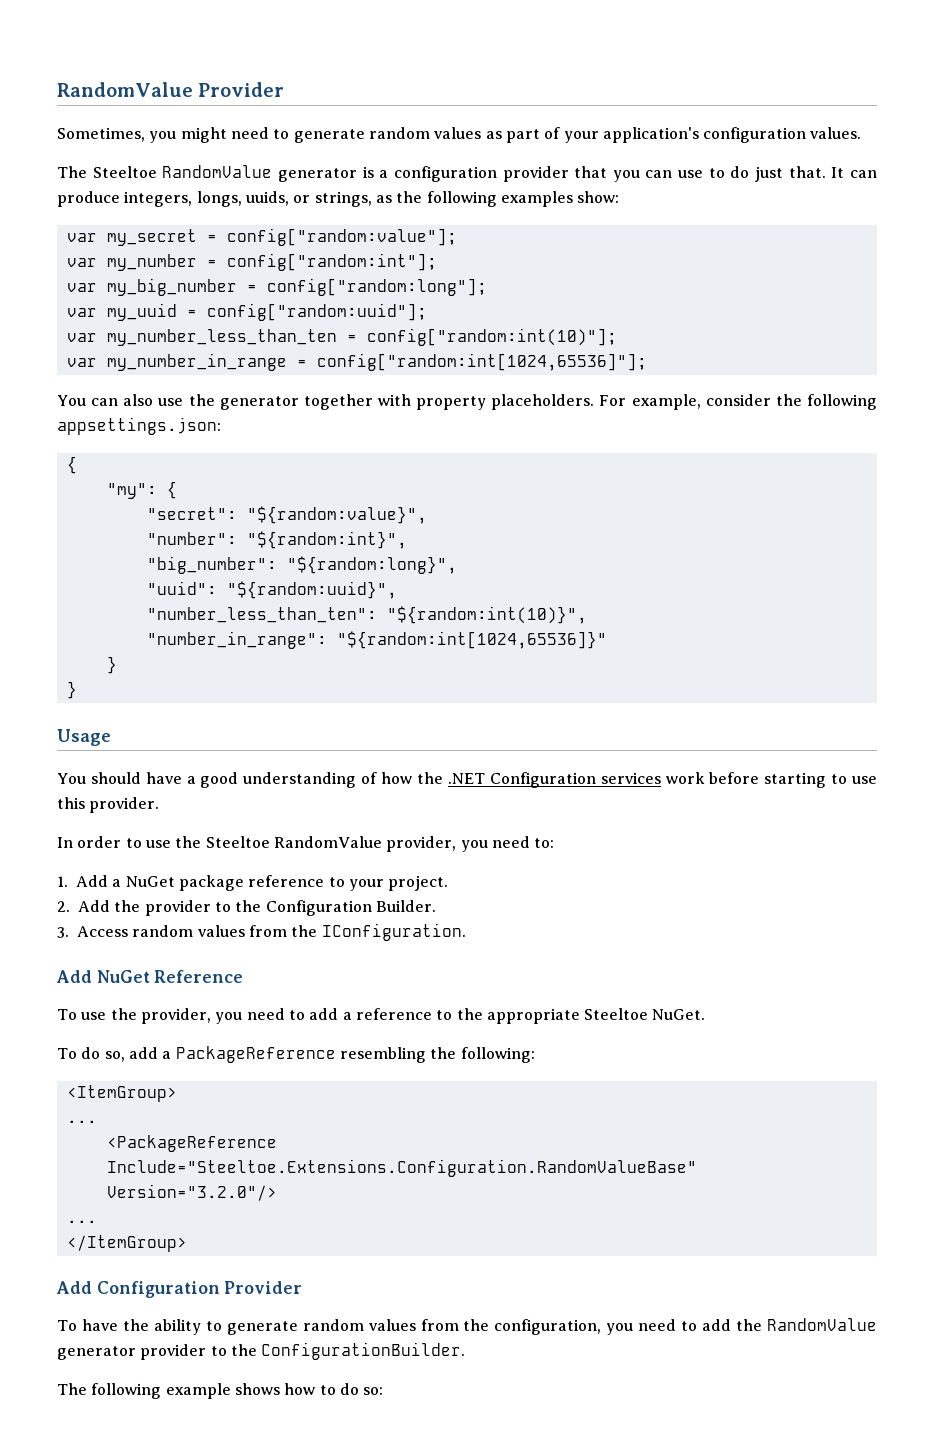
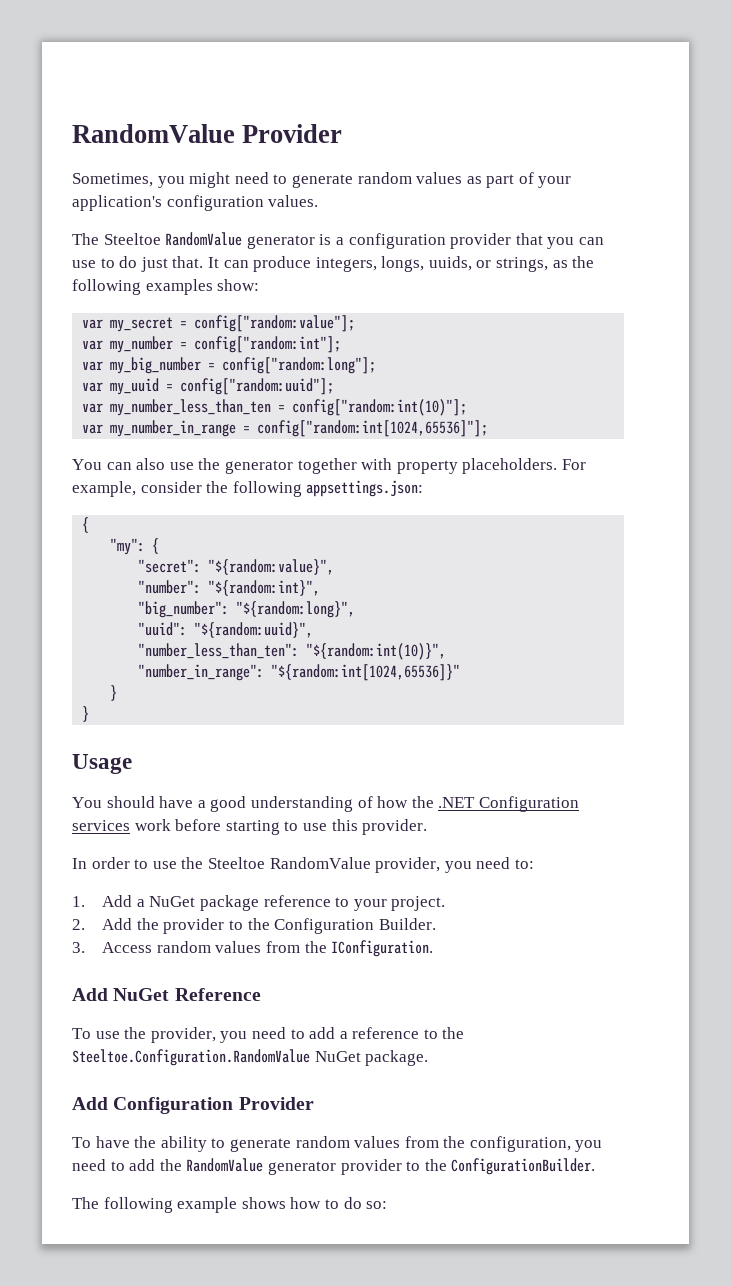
- To use the provider, you need to add a reference to the appropriate Steeltoe NuGet.
- To do so, add a PackageReference resembling the following:
- <ItemGroup>
- ...
- <PackageReference Include="Steeltoe.Extensions.Configuration.RandomValueBase" Version="3.2.0"/>
- ...
- </ItemGroup>
+ To use the provider, you need to add a reference to the Steeltoe.Configuration.RandomValue NuGet package.

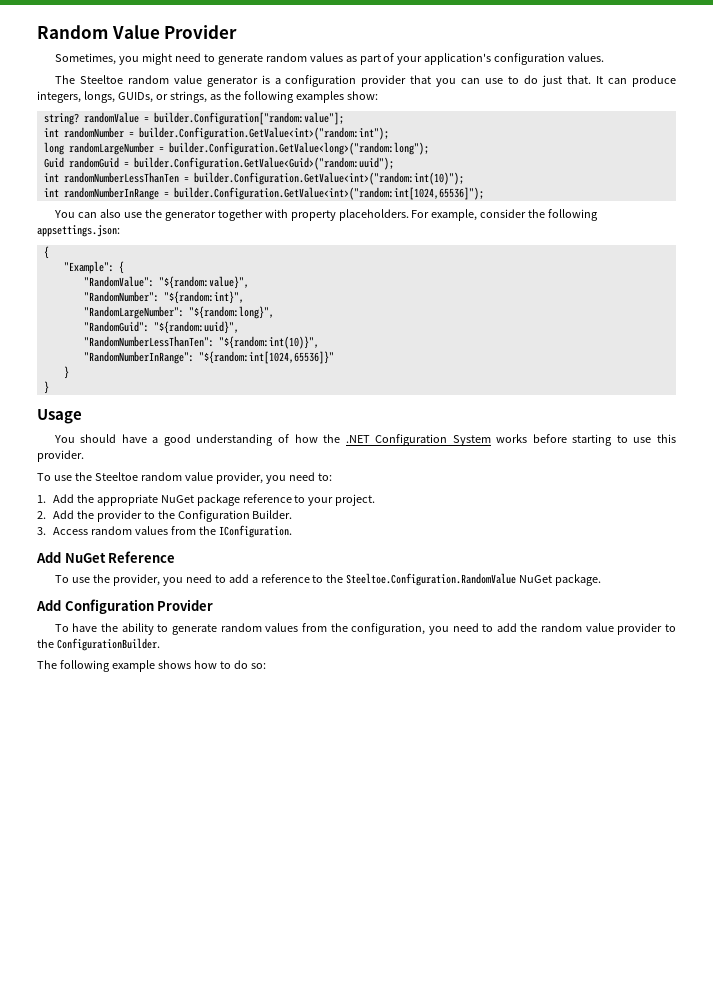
- RandomValue Provider
+ Random Value Provider
- The Steeltoe RandomValue generator is a configuration provider that you can use to do just that.
+ The Steeltoe random value generator is a configuration provider that you can use to do just that.
- It can produce integers, longs, uuids, or strings, as the following examples show:
+ It can produce integers, longs, GUIDs, or strings, as the following examples show:
- var my_secret = config["random:value"];
- var my_number = config["random:int"];
- var my_big_number = config["random:long"];
- var my_uuid = config["random:uuid"];
- var my_number_less_than_ten = config["random:int(10)"];
- var my_number_in_range = config["random:int[1024,65536]"];
+ string? randomValue = builder.Configuration["random:value"];
+ int randomNumber = builder.Configuration.GetValue<int>("random:int");
+ long randomLargeNumber = builder.Configuration.GetValue<long>("random:long");
+ Guid randomGuid = builder.Configuration.GetValue<Guid>("random:uuid");
+ int randomNumberLessThanTen = builder.Configuration.GetValue<int>("random:int(10)");
+ int randomNumberInRange = builder.Configuration.GetValue<int>("random:int[1024,65536]");
- "my": {
- "secret": "${random:value}",
+ "Example": {
+ "RandomValue": "${random:value}",
- "number": "${random:int}",
+ "RandomNumber": "${random:int}",
- "big_number": "${random:long}",
+ "RandomLargeNumber": "${random:long}",
- "uuid": "${random:uuid}",
+ "RandomGuid": "${random:uuid}",
- "number_less_than_ten": "${random:int(10)}",
+ "RandomNumberLessThanTen": "${random:int(10)}",
- "number_in_range": "${random:int[1024,65536]}"
+ "RandomNumberInRange": "${random:int[1024,65536]}"
- You should have a good understanding of how the .NET Configuration services work before starting to use this provider.
+ You should have a good understanding of how the .NET Configuration System works before starting to use this provider.
- In order to use the Steeltoe RandomValue provider, you need to:
+ To use the Steeltoe random value provider, you need to:
- 1. Add a NuGet package reference to your project.
+ 1. Add the appropriate NuGet package reference to your project.
- To have the ability to generate random values from the configuration, you need to add the RandomValue generator provider to the ConfigurationBuilder.
+ To have the ability to generate random values from the configuration, you need to add the random value provider to the ConfigurationBuilder.

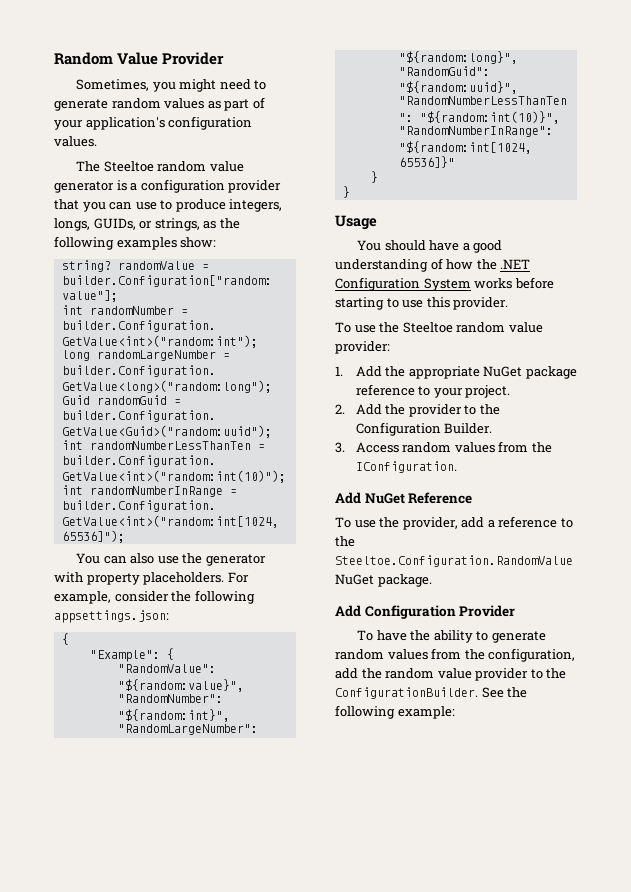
- The Steeltoe random value generator is a configuration provider that you can use to do just that. It can produce integers, longs, GUIDs, or strings, as the following examples show:
+ The Steeltoe random value generator is a configuration provider that you can use to produce integers, longs, GUIDs, or strings, as the following examples show:
- You can also use the generator together with property placeholders.
+ You can also use the generator with property placeholders.
- To use the Steeltoe random value provider, you need to:
+ To use the Steeltoe random value provider:
- To use the provider, you need to add a reference to the Steeltoe.Configuration.RandomValue NuGet package.
+ To use the provider, add a reference to the Steeltoe.Configuration.RandomValue NuGet package.
- To have the ability to generate random values from the configuration, you need to add the random value provider to the ConfigurationBuilder.
- The following example shows how to do so:
+ To have the ability to generate random values from the configuration, add the random value provider to the ConfigurationBuilder. See the following example:

